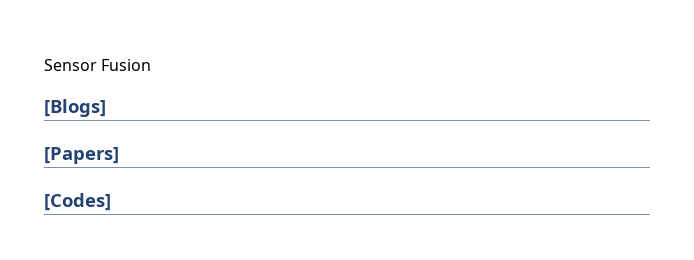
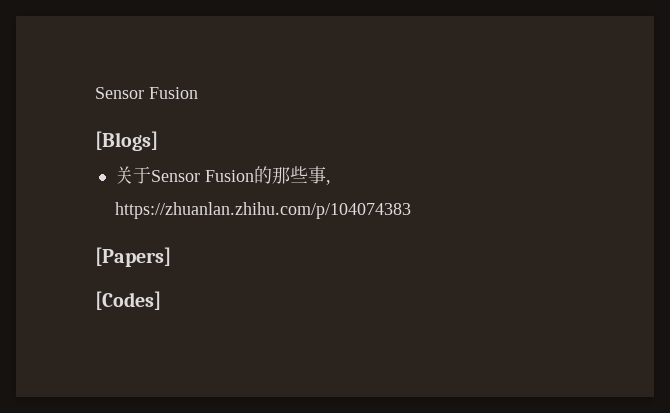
+ 关于Sensor Fusion的那些事, https://zhuanlan.zhihu.com/p/104074383

